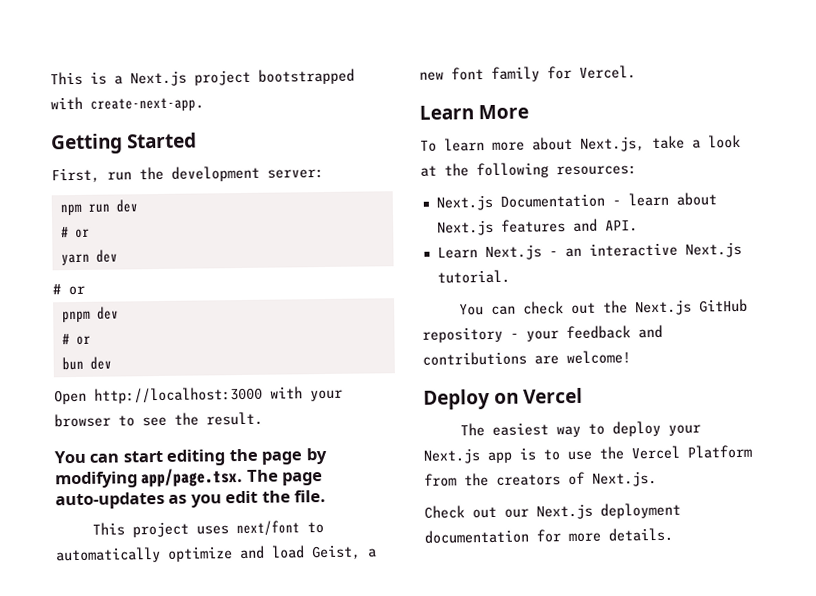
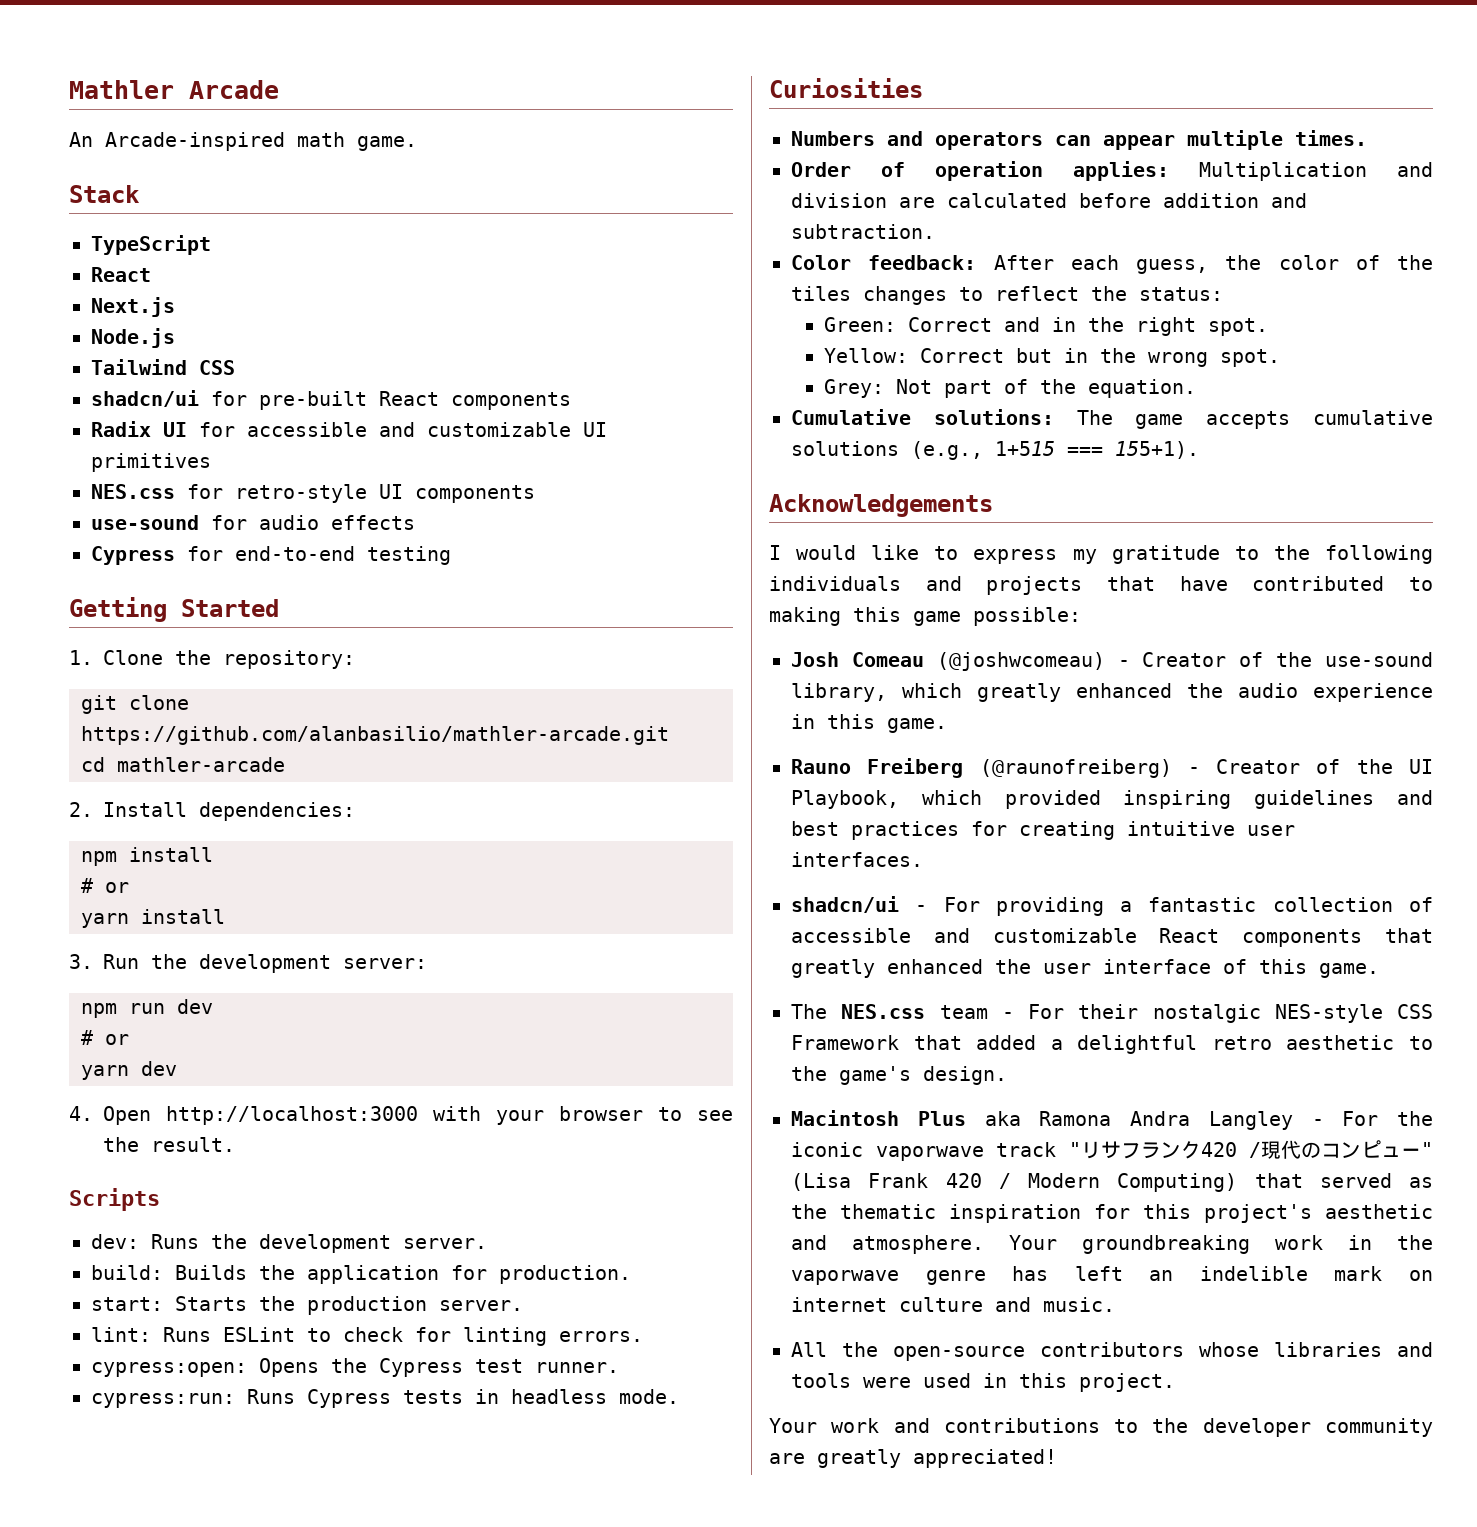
- This is a Next.js project bootstrapped with create-next-app.
+ Mathler Arcade
+ An Arcade-inspired math game.
+ Stack
+ TypeScript
+ React
+ Next.js
+ Node.js
+ Tailwind CSS
+ shadcn/ui for pre-built React components
+ Radix UI for accessible and customizable UI primitives
+ NES.css for retro-style UI components
+ use-sound for audio effects
+ Cypress for end-to-end testing
  Getting Started
- First, run the development server:
+ 1. Clone the repository:
+ git clone https://github.com/alanbasilio/mathler-arcade.git
+ cd mathler-arcade
+ 2. Install dependencies:
+ npm install
+ # or
+ yarn install
+ 3. Run the development server:
  yarn dev
- # or
- pnpm dev
- # or
- bun dev
- Open http://localhost:3000 with your browser to see the result.
+ 4. Open http://localhost:3000 with your browser to see the result.
- You can start editing the page by modifying app/page.tsx. The page auto-updates as you edit the file.
- This project uses next/font to automatically optimize and load Geist, a new font family for Vercel.
- Learn More
- To learn more about Next.js, take a look at the following resources:
- Next.js Documentation - learn about Next.js features and API.
- Learn Next.js - an interactive Next.js tutorial.
- You can check out the Next.js GitHub repository - your feedback and contributions are welcome!
- Deploy on Vercel
- The easiest way to deploy your Next.js app is to use the Vercel Platform from the creators of Next.js.
- Check out our Next.js deployment documentation for more details.
+ Scripts
+ dev: Runs the development server.
+ build: Builds the application for production.
+ start: Starts the production server.
+ lint: Runs ESLint to check for linting errors.
+ cypress:open: Opens the Cypress test runner.
+ cypress:run: Runs Cypress tests in headless mode.
+ Curiosities
+ Numbers and operators can appear multiple times.
+ Order of operation applies: Multiplication and division are calculated before addition and subtraction.
+ Color feedback: After each guess, the color of the tiles changes to reflect the status:
+ Green: Correct and in the right spot.
+ Yellow: Correct but in the wrong spot.
+ Grey: Not part of the equation.
+ Cumulative solutions: The game accepts cumulative solutions (e.g., 1+515 === 155+1).
+ Acknowledgements
+ I would like to express my gratitude to the following individuals and projects that have contributed to making this game possible:
+ Josh Comeau (@joshwcomeau) - Creator of the use-sound library, which greatly enhanced the audio experience in this game.
+ Rauno Freiberg (@raunofreiberg) - Creator of the UI Playbook, which provided inspiring guidelines and best practices for creating intuitive user interfaces.
+ shadcn/ui - For providing a fantastic collection of accessible and customizable React components that greatly enhanced the user interface of this game.
+ The NES.css team - For their nostalgic NES-style CSS Framework that added a delightful retro aesthetic to the game's design.
+ Macintosh Plus aka Ramona Andra Langley - For the iconic vaporwave track "リサフランク420 /現代のコンピュー" (Lisa Frank 420 / Modern Computing) that served as the thematic inspiration for this project's aesthetic and atmosphere. Your groundbreaking work in the vaporwave genre has left an indelible mark on internet culture and music.
+ All the open-source contributors whose libraries and tools were used in this project.
+ Your work and contributions to the developer community are greatly appreciated!

